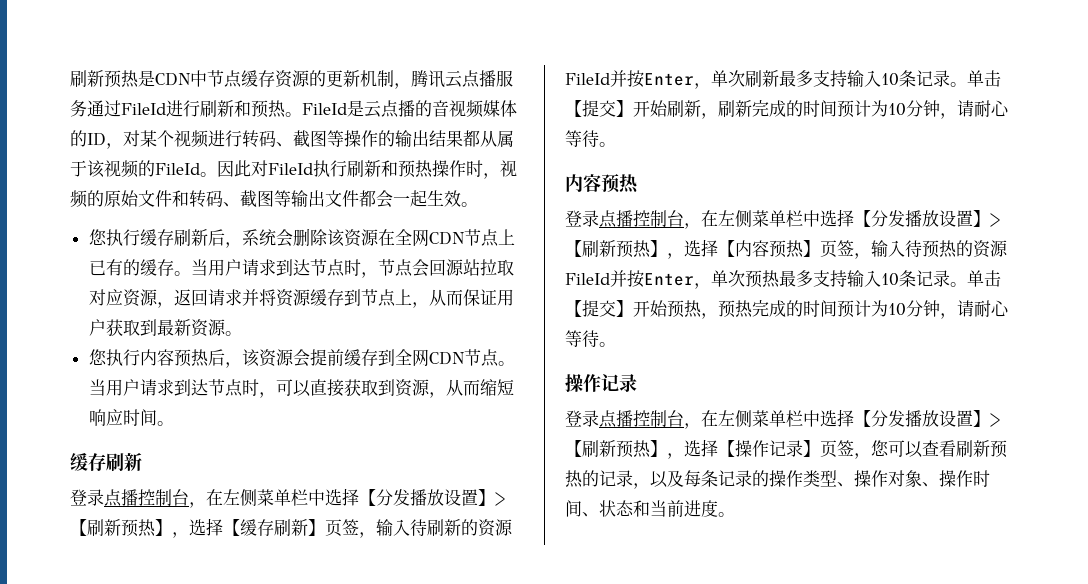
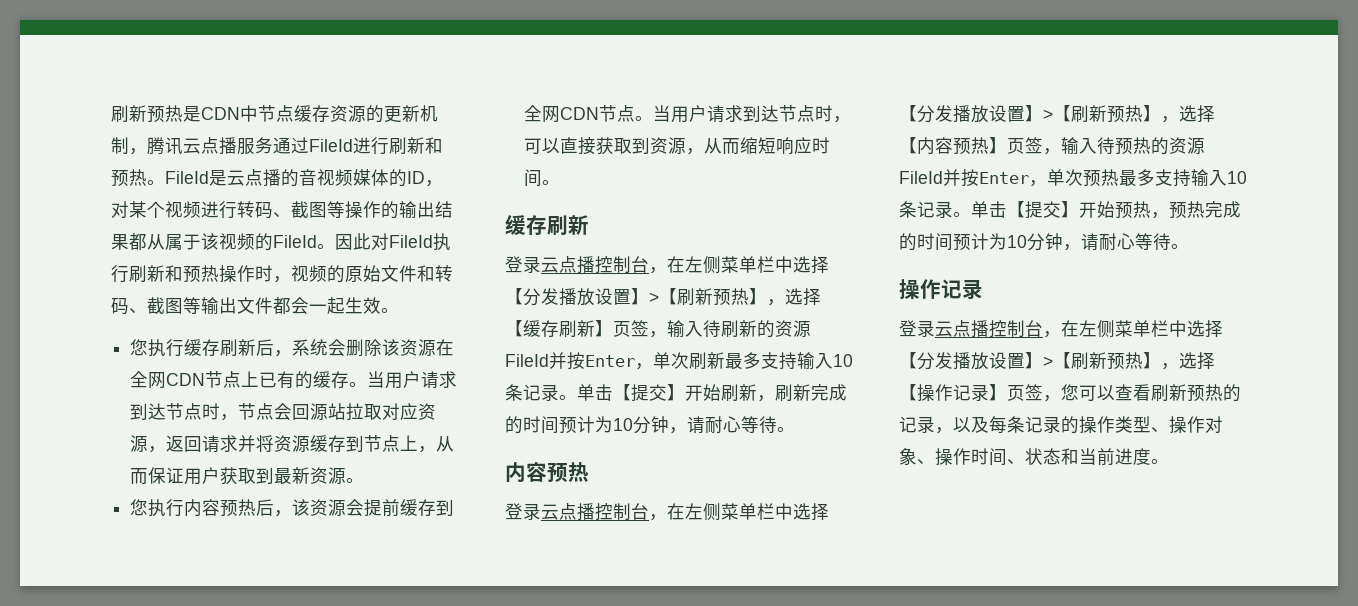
- 登录点播控制台，在左侧菜单栏中选择【分发播放设置】>【刷新预热】，选择【缓存刷新】页签，输入待刷新的资源FileId并按Enter，单次刷新最多支持输入10条记录。
+ 登录云点播控制台，在左侧菜单栏中选择【分发播放设置】>【刷新预热】，选择【缓存刷新】页签，输入待刷新的资源FileId并按Enter，单次刷新最多支持输入10条记录。
- 登录点播控制台，在左侧菜单栏中选择【分发播放设置】>【刷新预热】，选择【内容预热】页签，输入待预热的资源FileId并按Enter，单次预热最多支持输入10条记录。
+ 登录云点播控制台，在左侧菜单栏中选择【分发播放设置】>【刷新预热】，选择【内容预热】页签，输入待预热的资源FileId并按Enter，单次预热最多支持输入10条记录。
- 登录点播控制台，在左侧菜单栏中选择【分发播放设置】>【刷新预热】，选择【操作记录】页签，您可以查看刷新预热的记录，以及每条记录的操作类型、操作对象、操作时间、状态和当前进度。
+ 登录云点播控制台，在左侧菜单栏中选择【分发播放设置】>【刷新预热】，选择【操作记录】页签，您可以查看刷新预热的记录，以及每条记录的操作类型、操作对象、操作时间、状态和当前进度。

